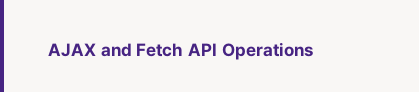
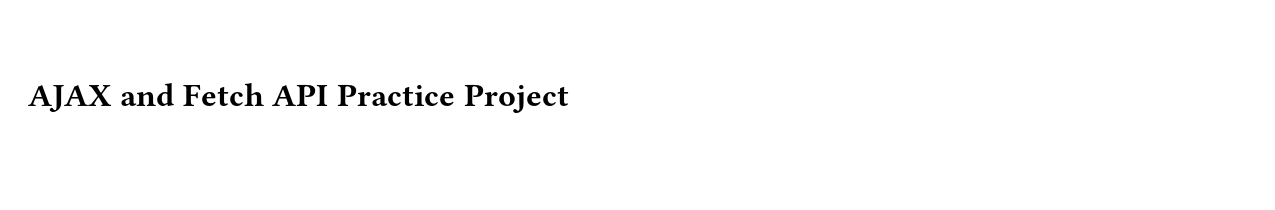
- AJAX and Fetch API Operations
+ AJAX and Fetch API Practice Project

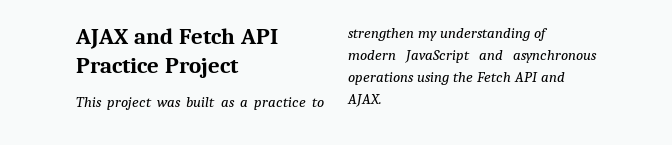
+ This project was built as a practice to strengthen my understanding of modern JavaScript and asynchronous operations using the Fetch API and AJAX.

